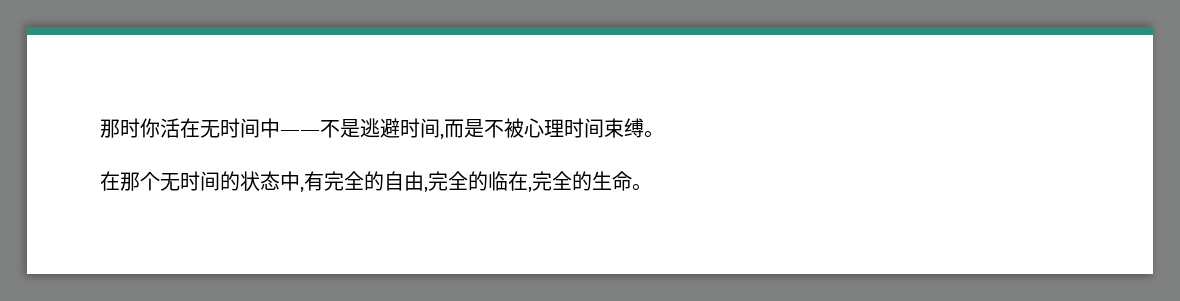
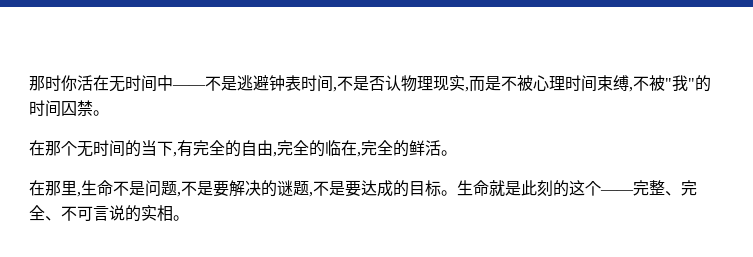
- 那时你活在无时间中——不是逃避时间,而是不被心理时间束缚。
+ 那时你活在无时间中——不是逃避钟表时间,不是否认物理现实,而是不被心理时间束缚,不被"我"的时间囚禁。
- 在那个无时间的状态中,有完全的自由,完全的临在,完全的生命。
+ 在那个无时间的当下,有完全的自由,完全的临在,完全的鲜活。
+ 在那里,生命不是问题,不是要解决的谜题,不是要达成的目标。生命就是此刻的这个——完整、完全、不可言说的实相。

